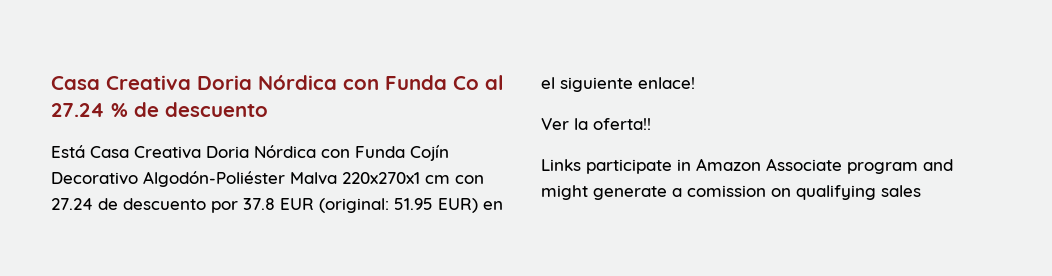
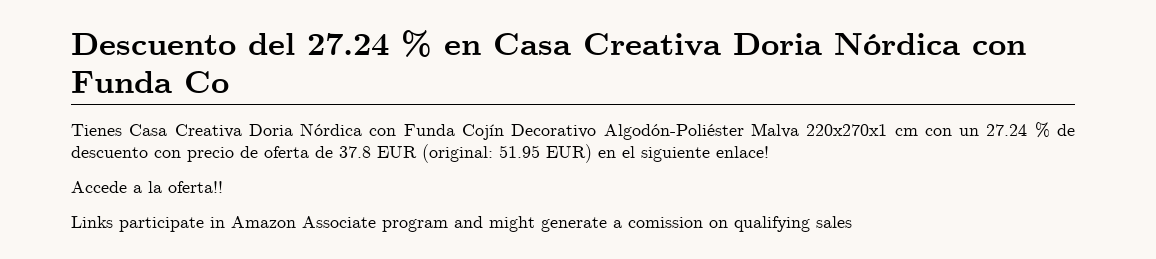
- Casa Creativa Doria Nórdica con Funda Co al 27.24 % de descuento
- Está Casa Creativa Doria Nórdica con Funda Cojín Decorativo Algodón-Poliéster Malva 220x270x1 cm con 27.24 de descuento por 37.8 EUR (original: 51.95 EUR) en el siguiente enlace!
+ Descuento del 27.24 % en Casa Creativa Doria Nórdica con Funda Co
+ Tienes Casa Creativa Doria Nórdica con Funda Cojín Decorativo Algodón-Poliéster Malva 220x270x1 cm con un 27.24 % de descuento con precio de oferta de 37.8 EUR (original: 51.95 EUR) en el siguiente enlace!
- Ver la oferta!!
+ Accede a la oferta!!

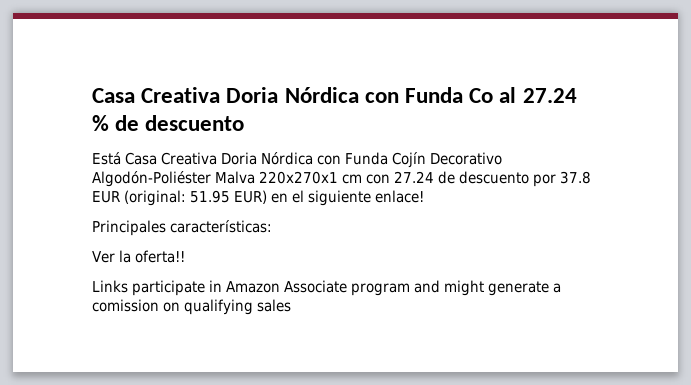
- Descuento del 27.24 % en Casa Creativa Doria Nórdica con Funda Co
- Tienes Casa Creativa Doria Nórdica con Funda Cojín Decorativo Algodón-Poliéster Malva 220x270x1 cm con un 27.24 % de descuento con precio de oferta de 37.8 EUR (original: 51.95 EUR) en el siguiente enlace!
+ Casa Creativa Doria Nórdica con Funda Co al 27.24 % de descuento
+ Está Casa Creativa Doria Nórdica con Funda Cojín Decorativo Algodón-Poliéster Malva 220x270x1 cm con 27.24 de descuento por 37.8 EUR (original: 51.95 EUR) en el siguiente enlace!
- Accede a la oferta!!
+ Principales características:
+ Ver la oferta!!

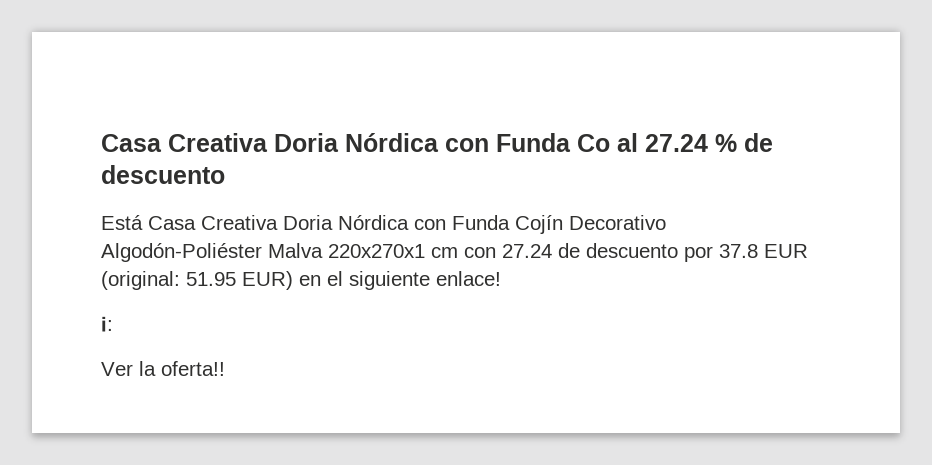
- Principales características:
+ ℹ:
- Links participate in Amazon Associate program and might generate a comission on qualifying sales

